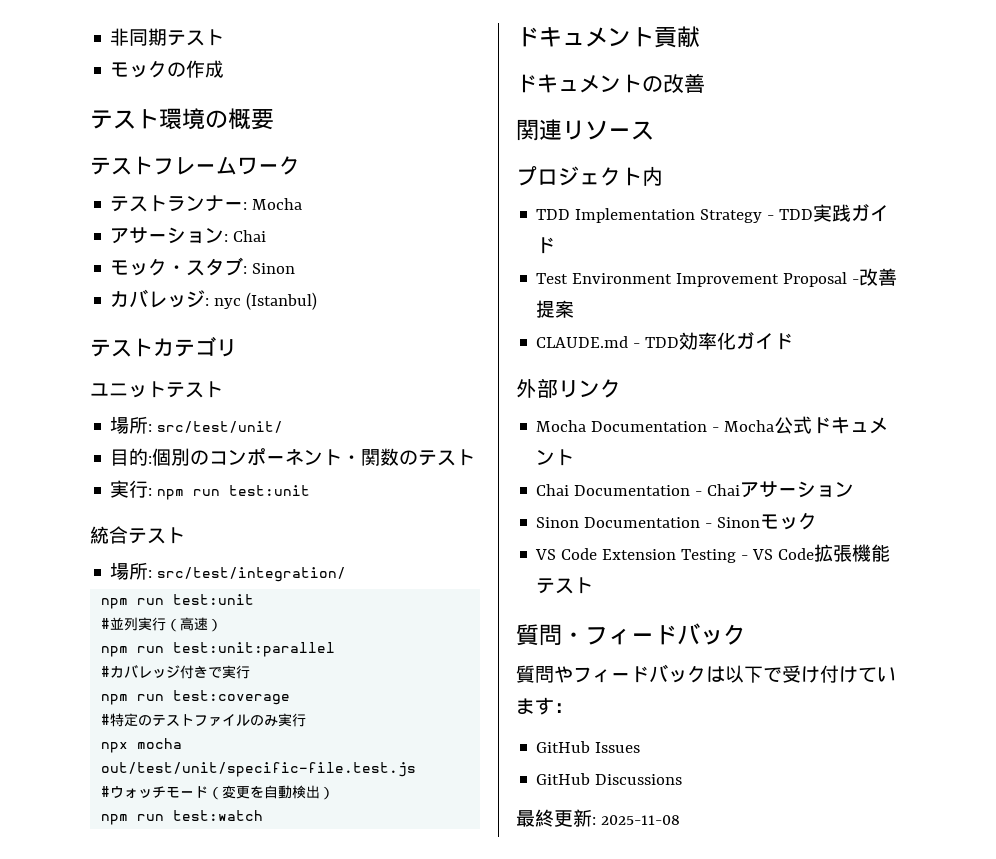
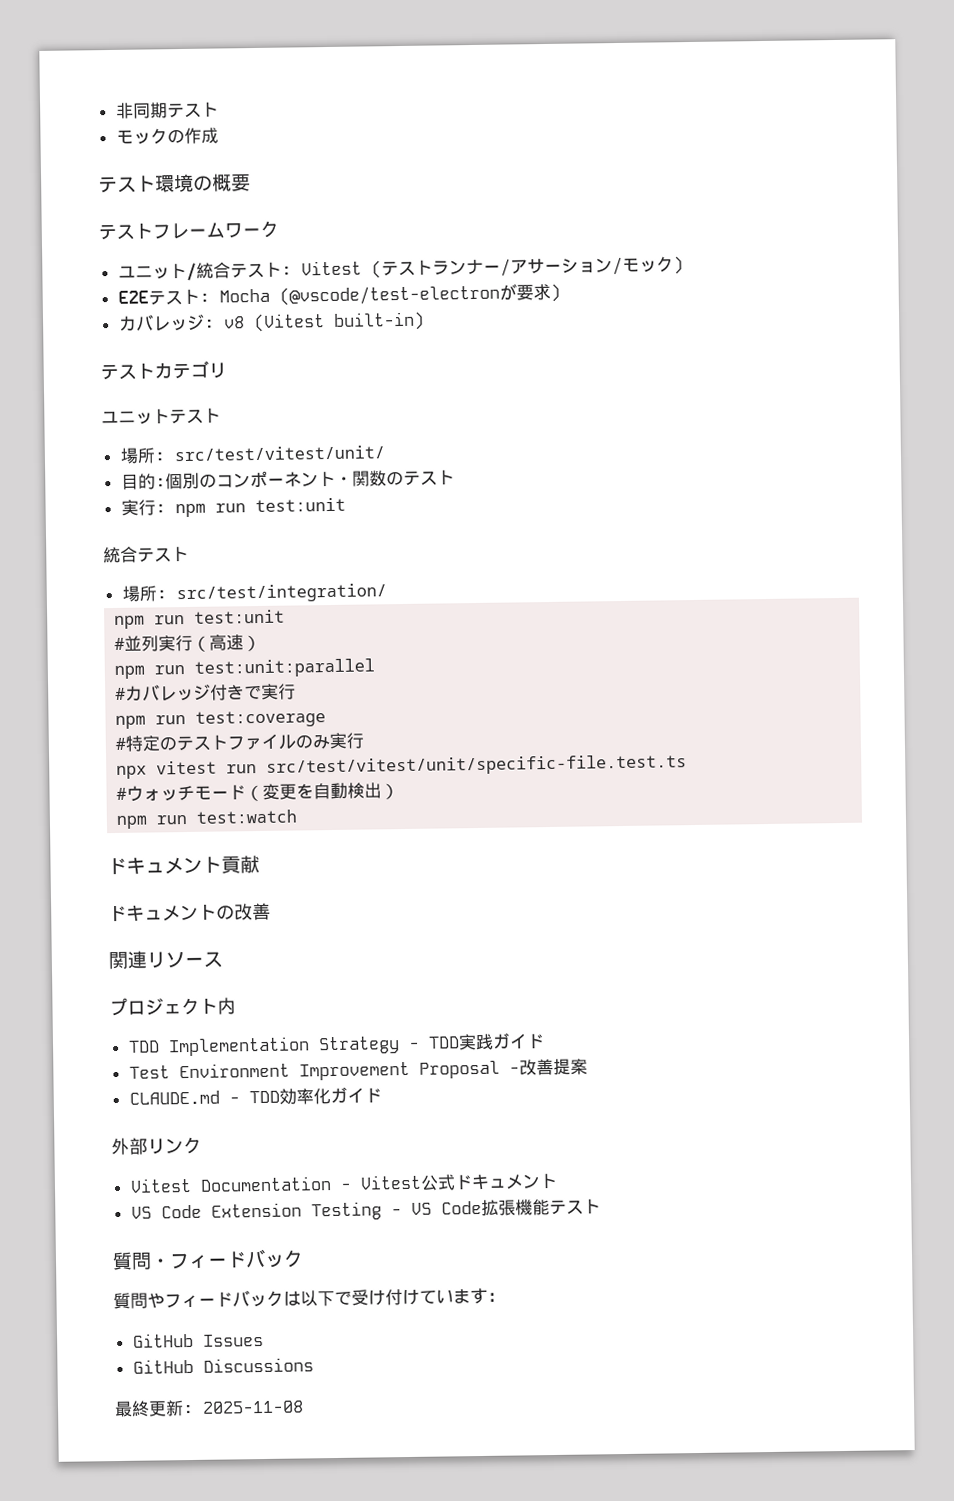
- テストランナー: Mocha
- アサーション: Chai
- モック・スタブ: Sinon
+ ユニット/統合テスト: Vitest (テストランナー/アサーション/モック)
+ E2Eテスト: Mocha (@vscode/test-electronが要求)
- カバレッジ: nyc (Istanbul)
+ カバレッジ: v8 (Vitest built-in)
- 場所: src/test/unit/
+ 場所: src/test/vitest/unit/
- npx mocha out/test/unit/specific-file.test.js
+ npx vitest run src/test/vitest/unit/specific-file.test.ts
- Mocha Documentation - Mocha公式ドキュメント
+ Vitest Documentation - Vitest公式ドキュメント
- Chai Documentation - Chaiアサーション
- Sinon Documentation - Sinonモック

